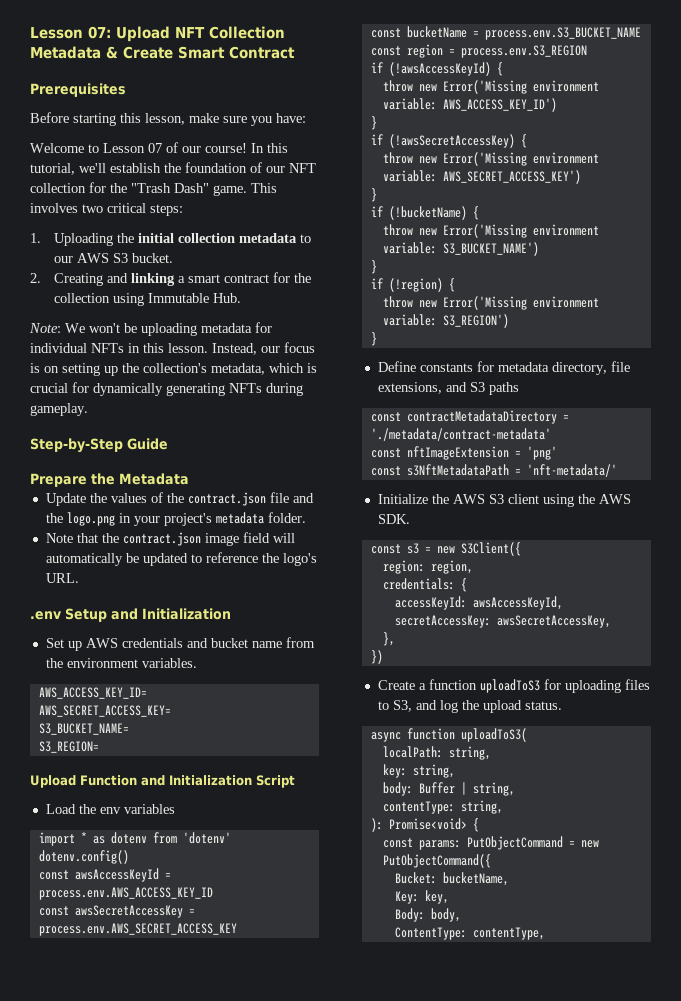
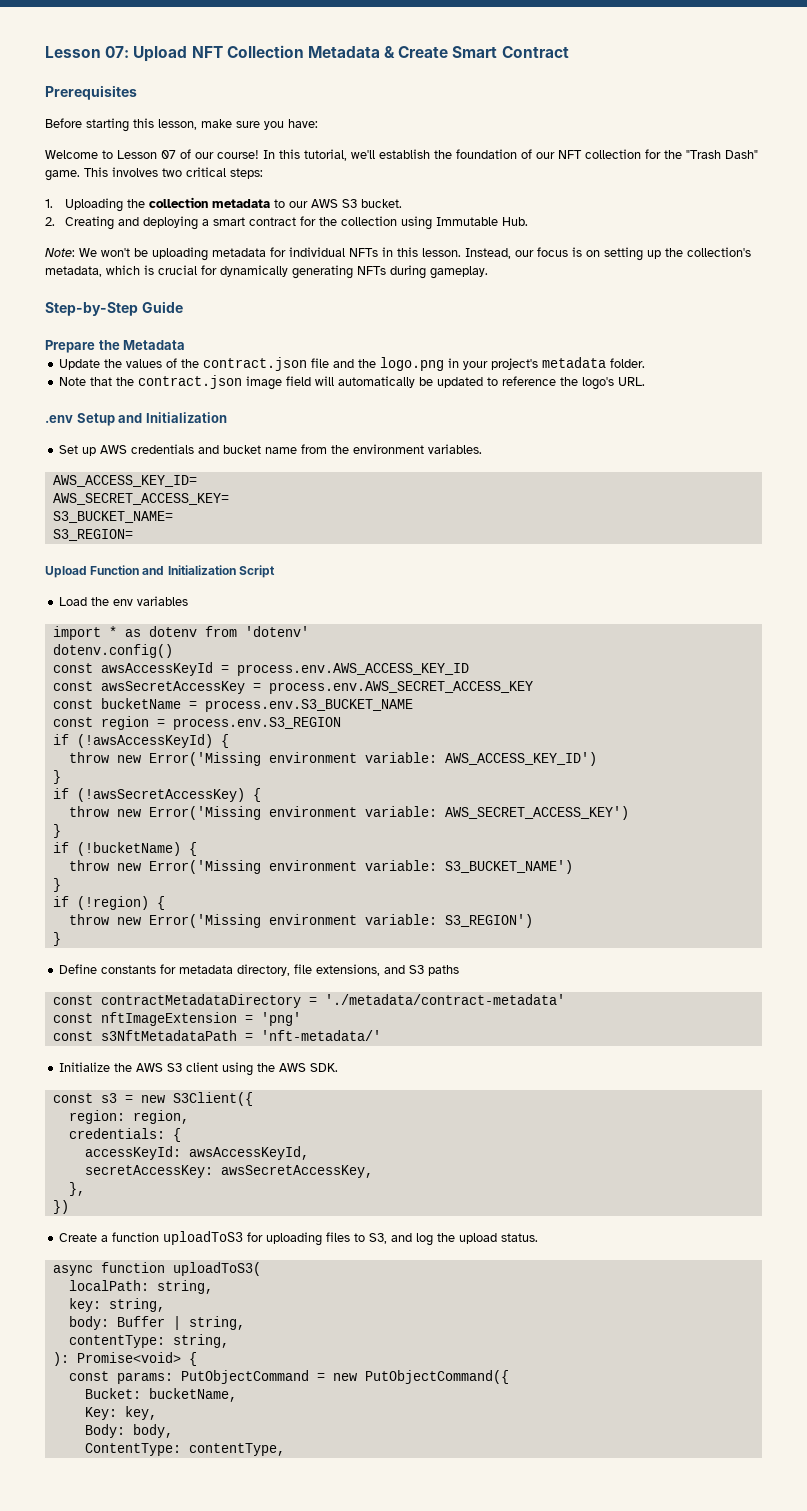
- 1. Uploading the initial collection metadata to our AWS S3 bucket.
+ 1. Uploading the collection metadata to our AWS S3 bucket.
- 2. Creating and linking a smart contract for the collection using Immutable Hub.
+ 2. Creating and deploying a smart contract for the collection using Immutable Hub.

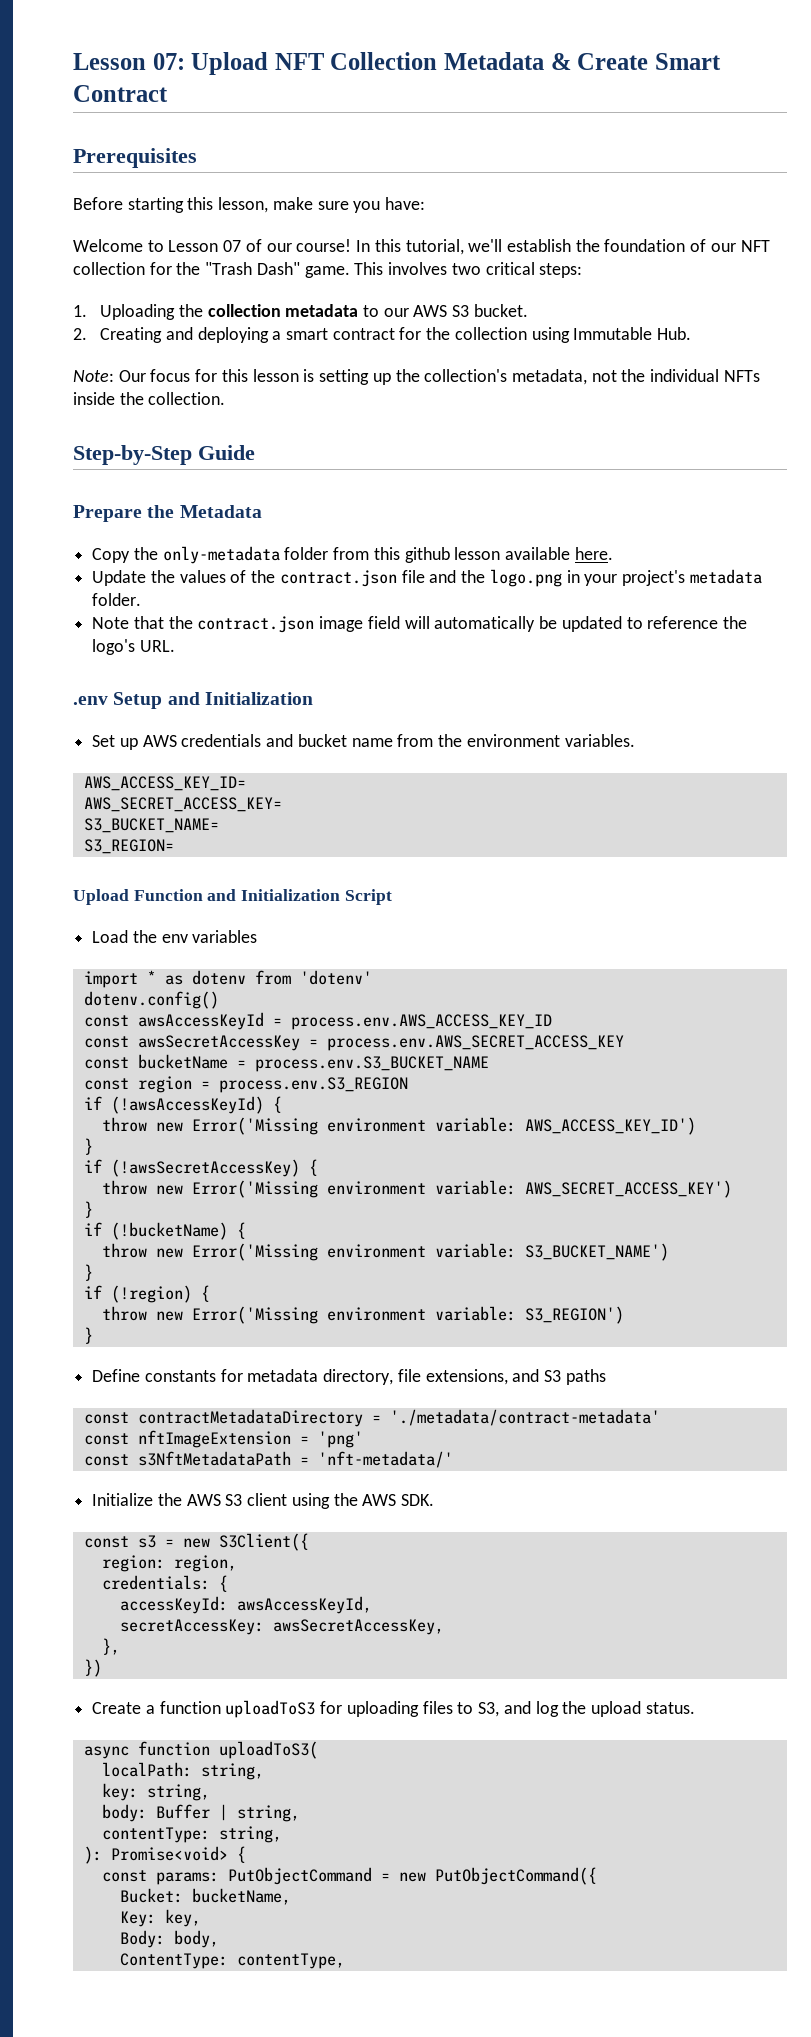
- Note: We won't be uploading metadata for individual NFTs in this lesson. Instead, our focus is on setting up the collection's metadata, which is crucial for dynamically generating NFTs during gameplay.
+ Note: Our focus for this lesson is setting up the collection's metadata, not the individual NFTs inside the collection.
+ Copy the only-metadata folder from this github lesson available here.

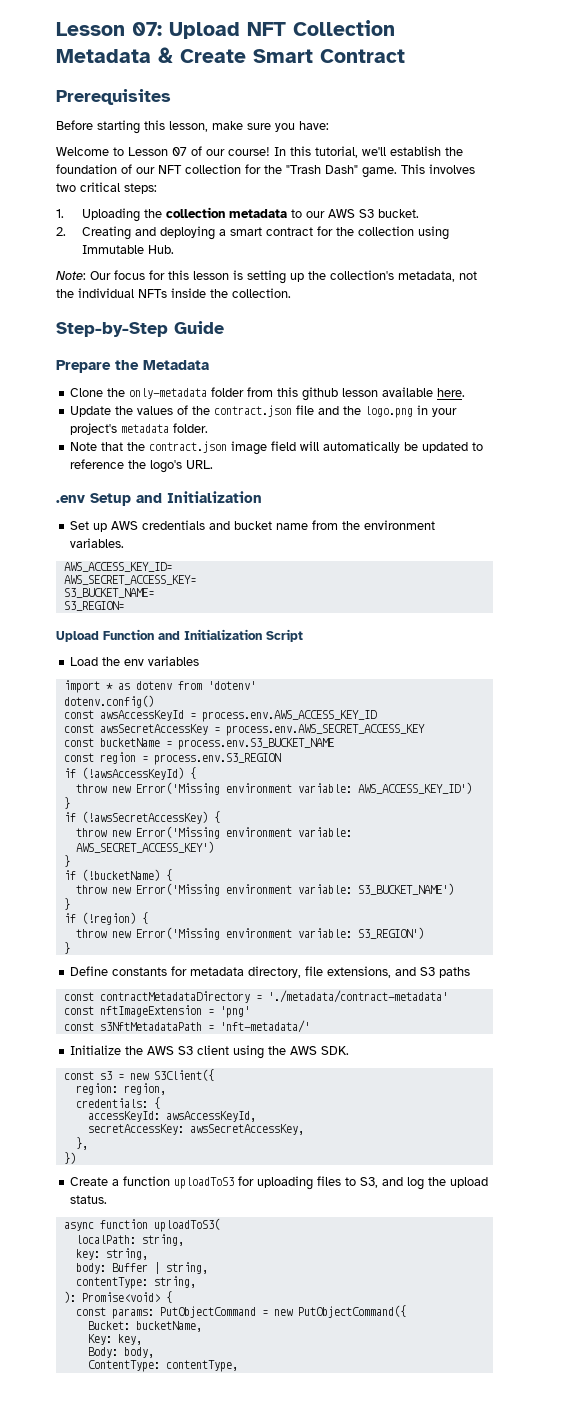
- Copy the only-metadata folder from this github lesson available here.
+ Clone the only-metadata folder from this github lesson available here.

